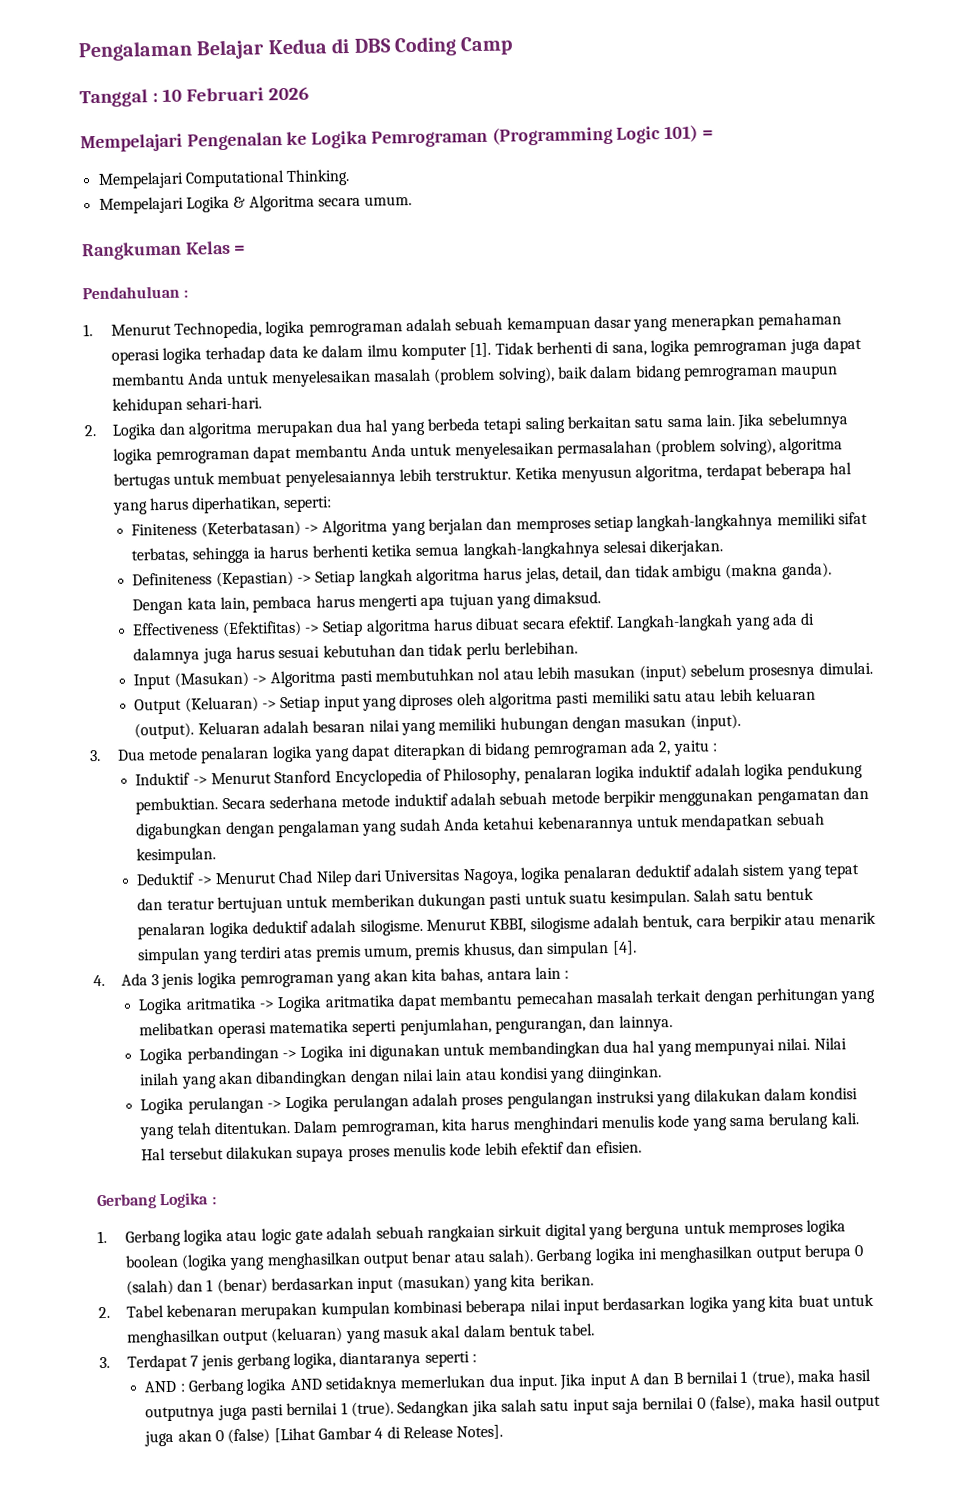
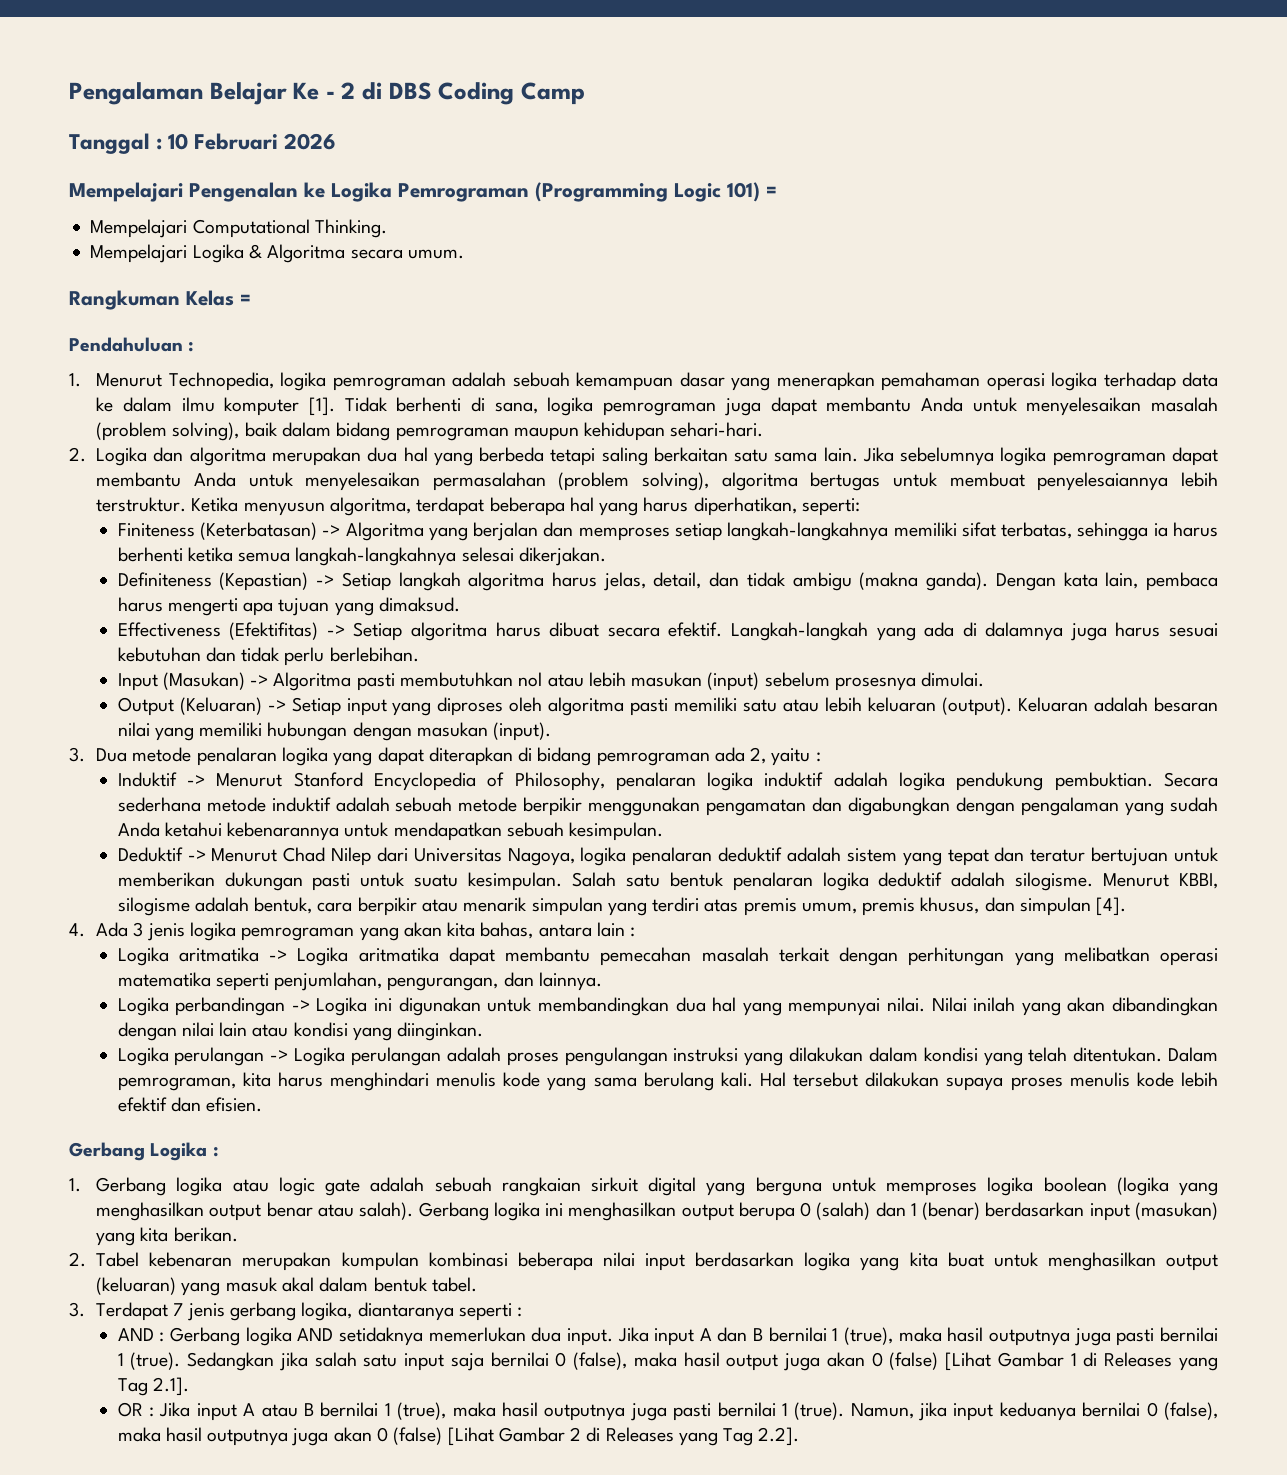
- Pengalaman Belajar Kedua di DBS Coding Camp
+ Pengalaman Belajar Ke - 2 di DBS Coding Camp
- Sedangkan jika salah satu input saja bernilai 0 (false), maka hasil output juga akan 0 (false) [Lihat Gambar 4 di Release Notes].
+ Sedangkan jika salah satu input saja bernilai 0 (false), maka hasil output juga akan 0 (false) [Lihat Gambar 1 di Releases yang Tag 2.1].
+ OR : Jika input A atau B bernilai 1 (true), maka hasil outputnya juga pasti bernilai 1 (true). Namun, jika input keduanya bernilai 0 (false), maka hasil outputnya juga akan 0 (false) [Lihat Gambar 2 di Releases yang Tag 2.2].

